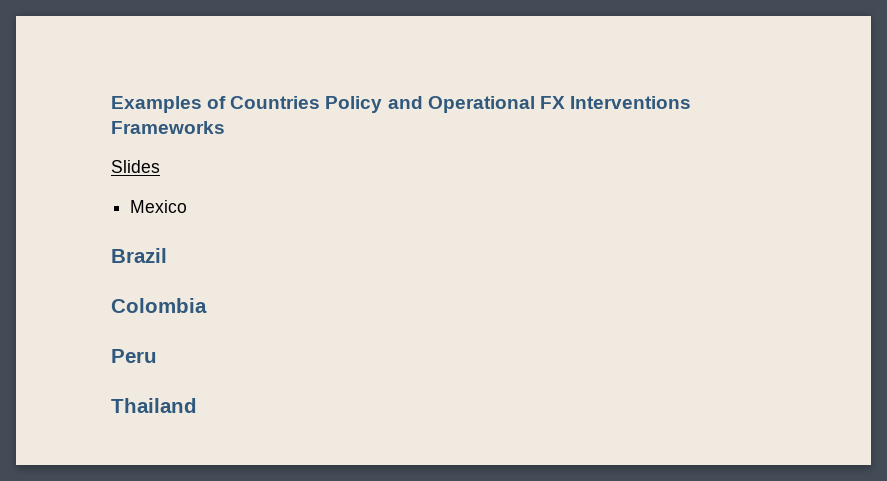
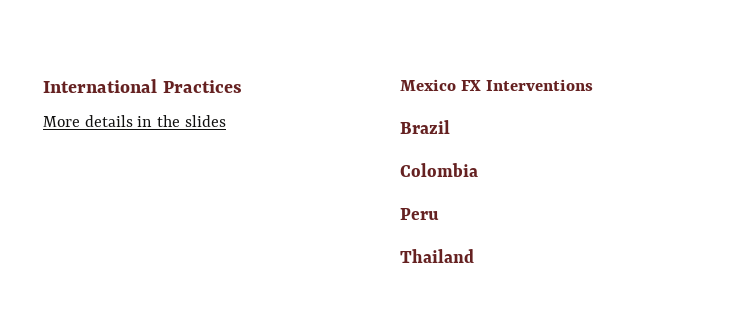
- Examples of Countries Policy and Operational FX Interventions Frameworks
- Slides
- Mexico
+ International Practices
+ More details in the slides
+ Mexico FX Interventions

